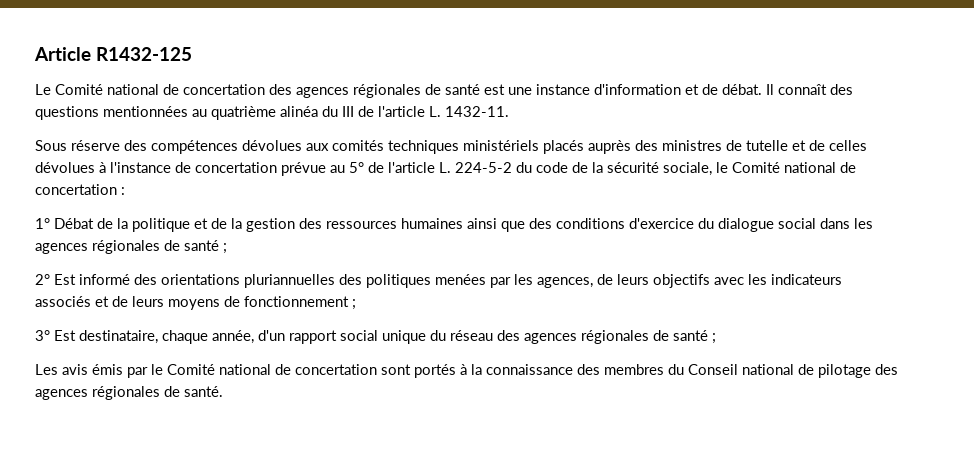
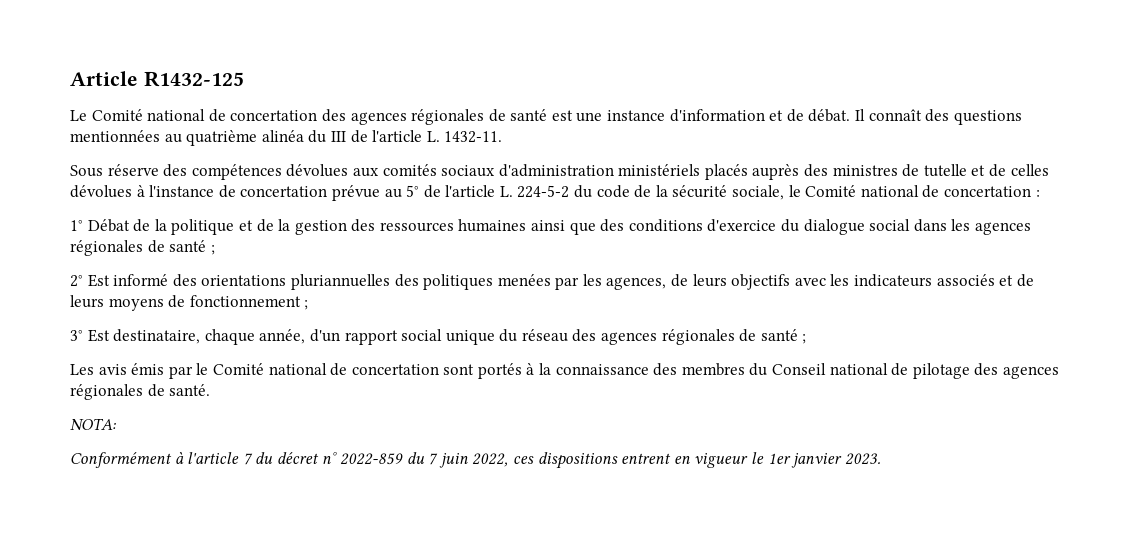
- Sous réserve des compétences dévolues aux comités techniques ministériels placés auprès des ministres de tutelle et de celles dévolues à l'instance de concertation prévue au 5° de l'article L. 224-5-2 du code de la sécurité sociale, le Comité national de concertation :
+ Sous réserve des compétences dévolues aux comités sociaux d'administration ministériels placés auprès des ministres de tutelle et de celles dévolues à l'instance de concertation prévue au 5° de l'article L. 224-5-2 du code de la sécurité sociale, le Comité national de concertation :
+ NOTA:
+ Conformément à l'article 7 du décret n° 2022-859 du 7 juin 2022, ces dispositions entrent en vigueur le 1er janvier 2023.

